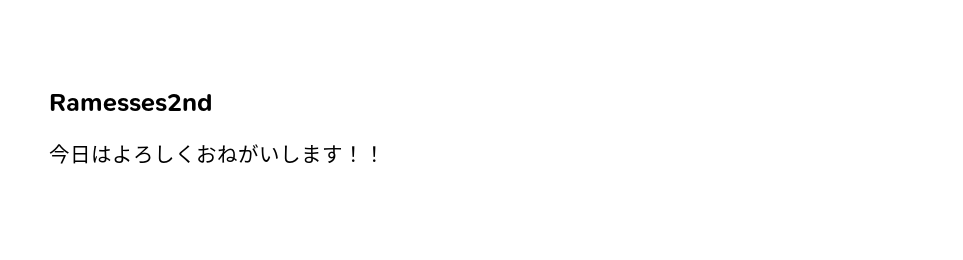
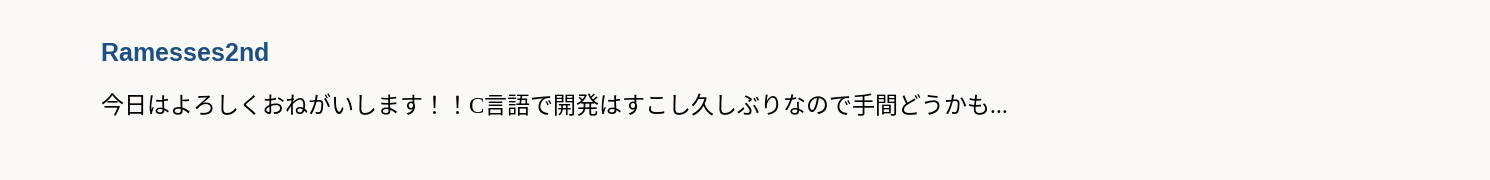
+ C言語で開発はすこし久しぶりなので手間どうかも...

